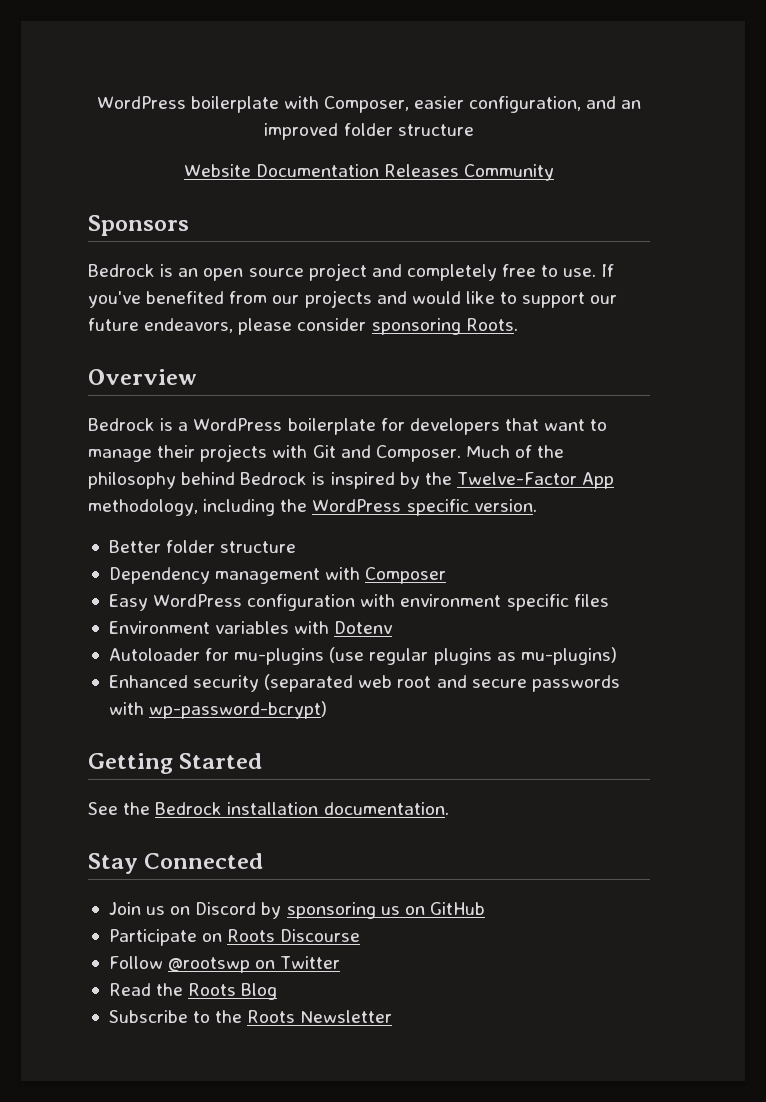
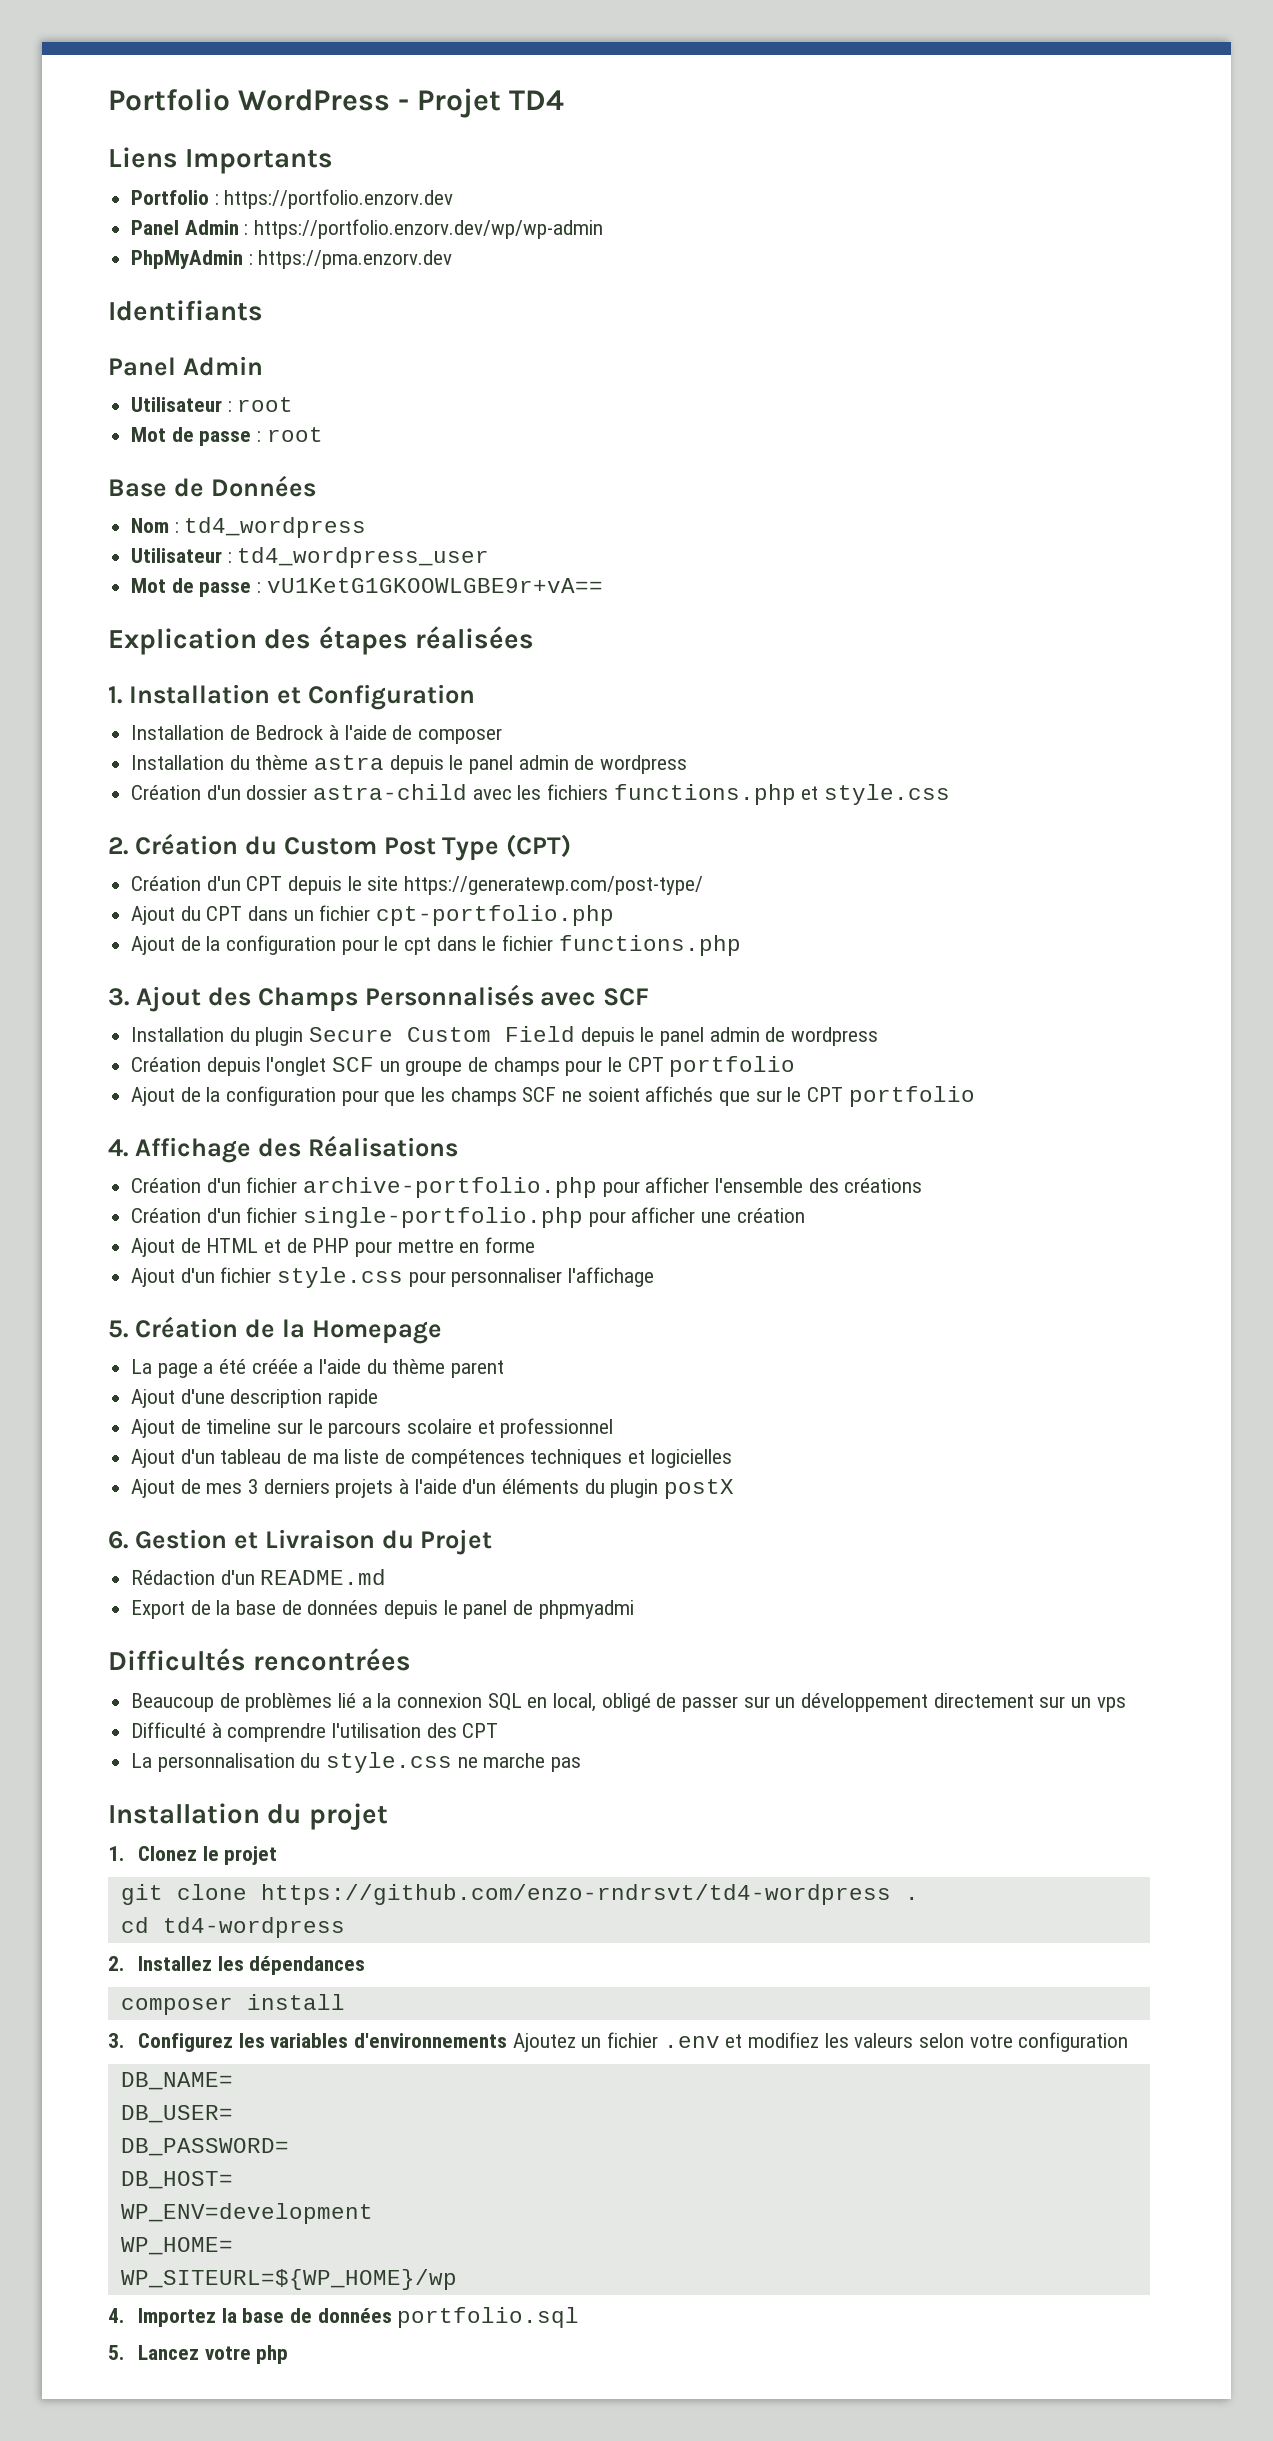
- WordPress boilerplate with Composer, easier configuration, and an improved folder structure
- Website Documentation Releases Community
- Sponsors
- Bedrock is an open source project and completely free to use. If you've benefited from our projects and would like to support our future endeavors, please consider sponsoring Roots.
- Overview
- Bedrock is a WordPress boilerplate for developers that want to manage their projects with Git and Composer. Much of the philosophy behind Bedrock is inspired by the Twelve-Factor App methodology, including the WordPress specific version.
- Better folder structure
- Dependency management with Composer
- Easy WordPress configuration with environment specific files
- Environment variables with Dotenv
- Autoloader for mu-plugins (use regular plugins as mu-plugins)
- Enhanced security (separated web root and secure passwords with wp-password-bcrypt)
- Getting Started
- See the Bedrock installation documentation.
- Stay Connected
- Join us on Discord by sponsoring us on GitHub
- Participate on Roots Discourse
- Follow @rootswp on Twitter
- Read the Roots Blog
- Subscribe to the Roots Newsletter
+ Portfolio WordPress - Projet TD4
+ Liens Importants
+ Portfolio : https://portfolio.enzorv.dev
+ Panel Admin : https://portfolio.enzorv.dev/wp/wp-admin
+ PhpMyAdmin : https://pma.enzorv.dev
+ Identifiants
+ Panel Admin
+ Utilisateur : root
+ Mot de passe : root
+ Base de Données
+ Nom : td4_wordpress
+ Utilisateur : td4_wordpress_user
+ Mot de passe : vU1KetG1GKOOWLGBE9r+vA==
+ Explication des étapes réalisées
+ 1. Installation et Configuration
+ Installation de Bedrock à l'aide de composer
+ Installation du thème astra depuis le panel admin de wordpress
+ Création d'un dossier astra-child avec les fichiers functions.php et style.css
+ 2. Création du Custom Post Type (CPT)
+ Création d'un CPT depuis le site https://generatewp.com/post-type/
+ Ajout du CPT dans un fichier cpt-portfolio.php
+ Ajout de la configuration pour le cpt dans le fichier functions.php
+ 3. Ajout des Champs Personnalisés avec SCF
+ Installation du plugin Secure Custom Field depuis le panel admin de wordpress
+ Création depuis l'onglet SCF un groupe de champs pour le CPT portfolio
+ Ajout de la configuration pour que les champs SCF ne soient affichés que sur le CPT portfolio
+ 4. Affichage des Réalisations
+ Création d'un fichier archive-portfolio.php pour afficher l'ensemble des créations
+ Création d'un fichier single-portfolio.php pour afficher une création
+ Ajout de HTML et de PHP pour mettre en forme
+ Ajout d'un fichier style.css pour personnaliser l'affichage
+ 5. Création de la Homepage
+ La page a été créée a l'aide du thème parent
+ Ajout d'une description rapide
+ Ajout de timeline sur le parcours scolaire et professionnel
+ Ajout d'un tableau de ma liste de compétences techniques et logicielles
+ Ajout de mes 3 derniers projets à l'aide d'un éléments du plugin postX
+ 6. Gestion et Livraison du Projet
+ Rédaction d'un README.md
+ Export de la base de données depuis le panel de phpmyadmi
+ Difficultés rencontrées
+ Beaucoup de problèmes lié a la connexion SQL en local, obligé de passer sur un développement directement sur un vps
+ Difficulté à comprendre l'utilisation des CPT
+ La personnalisation du style.css ne marche pas
+ Installation du projet
+ 1. Clonez le projet
+ git clone https://github.com/enzo-rndrsvt/td4-wordpress .
+ cd td4-wordpress
+ 2. Installez les dépendances
+ composer install
+ 3. Configurez les variables d'environnements Ajoutez un fichier .env et modifiez les valeurs selon votre configuration
+ DB_NAME=
+ DB_USER=
+ DB_PASSWORD=
+ DB_HOST=
+ WP_ENV=development
+ WP_HOME=
+ WP_SITEURL=${WP_HOME}/wp
+ 4. Importez la base de données portfolio.sql
+ 5. Lancez votre php

